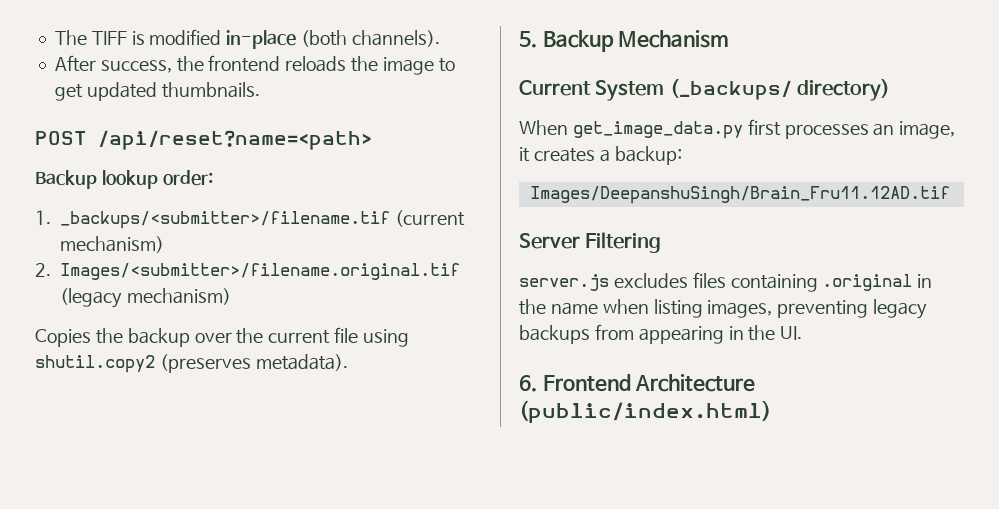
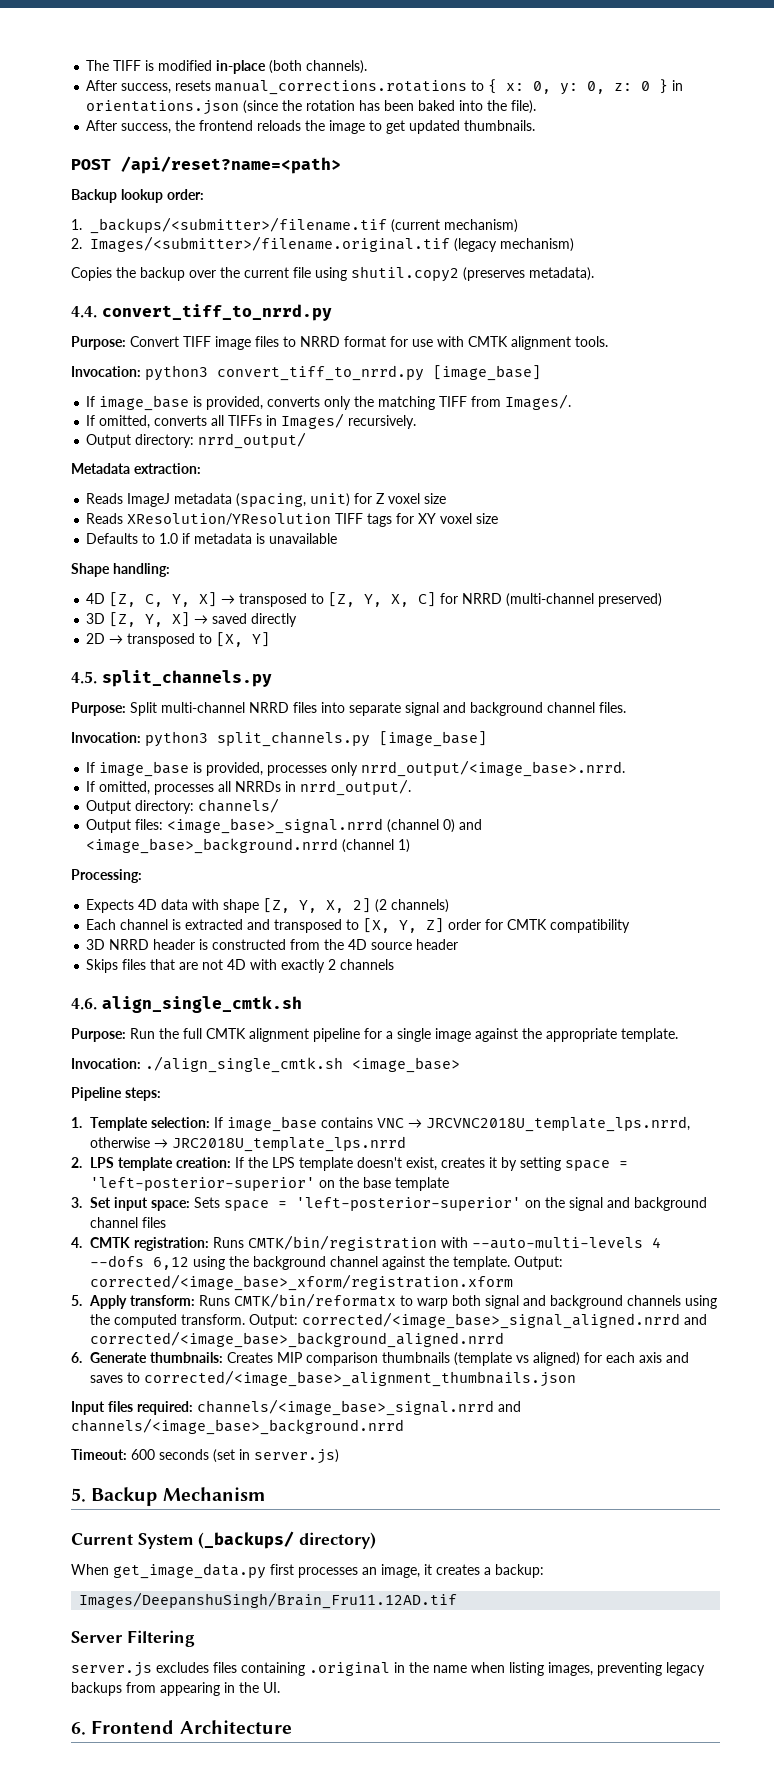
+ After success, resets manual_corrections.rotations to { x: 0, y: 0, z: 0 } in orientations.json (since the rotation has been baked into the file).
+ 4.4. convert_tiff_to_nrrd.py
+ Purpose: Convert TIFF image files to NRRD format for use with CMTK alignment tools.
+ Invocation: python3 convert_tiff_to_nrrd.py [image_base]
+ If image_base is provided, converts only the matching TIFF from Images/.
+ If omitted, converts all TIFFs in Images/ recursively.
+ Output directory: nrrd_output/
+ Metadata extraction:
+ Reads ImageJ metadata (spacing, unit) for Z voxel size
+ Reads XResolution/YResolution TIFF tags for XY voxel size
+ Defaults to 1.0 if metadata is unavailable
+ Shape handling:
+ 4D [Z, C, Y, X] → transposed to [Z, Y, X, C] for NRRD (multi-channel preserved)
+ 3D [Z, Y, X] → saved directly
+ 2D → transposed to [X, Y]
+ 4.5. split_channels.py
+ Purpose: Split multi-channel NRRD files into separate signal and background channel files.
+ Invocation: python3 split_channels.py [image_base]
+ If image_base is provided, processes only nrrd_output/<image_base>.nrrd.
+ If omitted, processes all NRRDs in nrrd_output/.
+ Output directory: channels/
+ Output files: <image_base>_signal.nrrd (channel 0) and <image_base>_background.nrrd (channel 1)
+ Processing:
+ Expects 4D data with shape [Z, Y, X, 2] (2 channels)
+ Each channel is extracted and transposed to [X, Y, Z] order for CMTK compatibility
+ 3D NRRD header is constructed from the 4D source header
+ Skips files that are not 4D with exactly 2 channels
+ 4.6. align_single_cmtk.sh
+ Purpose: Run the full CMTK alignment pipeline for a single image against the appropriate template.
+ Invocation: ./align_single_cmtk.sh <image_base>
+ Pipeline steps:
+ 1. Template selection: If image_base contains VNC → JRCVNC2018U_template_lps.nrrd, otherwise → JRC2018U_template_lps.nrrd
+ 2. LPS template creation: If the LPS template doesn't exist, creates it by setting space = 'left-posterior-superior' on the base template
+ 3. Set input space: Sets space = 'left-posterior-superior' on the signal and background channel files
+ 4. CMTK registration: Runs CMTK/bin/registration with --auto-multi-levels 4 --dofs 6,12 using the background channel against the template. Output: corrected/<image_base>_xform/registration.xform
+ 5. Apply transform: Runs CMTK/bin/reformatx to warp both signal and background channels using the computed transform. Output: corrected/<image_base>_signal_aligned.nrrd and corrected/<image_base>_background_aligned.nrrd
+ 6. Generate thumbnails: Creates MIP comparison thumbnails (template vs aligned) for each axis and saves to corrected/<image_base>_alignment_thumbnails.json
+ Input files required: channels/<image_base>_signal.nrrd and channels/<image_base>_background.nrrd
+ Timeout: 600 seconds (set in server.js)
- 6. Frontend Architecture (public/index.html)
+ 6. Frontend Architecture

